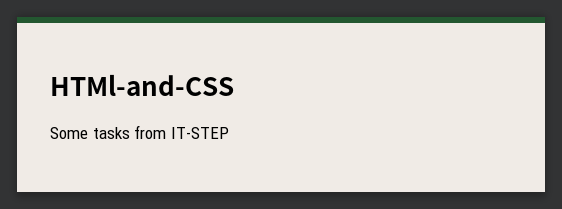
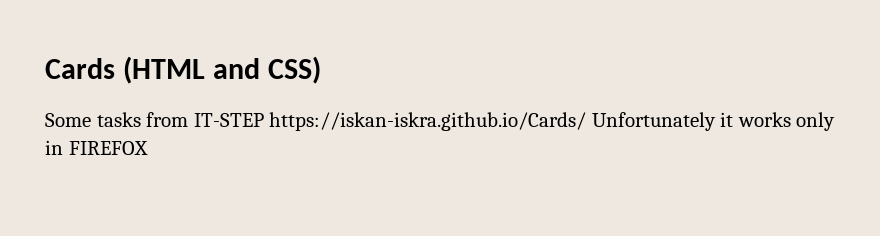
- HTMl-and-CSS
+ Cards (HTML and CSS)
- Some tasks from IT-STEP
+ Some tasks from IT-STEP https://iskan-iskra.github.io/Cards/ Unfortunately it works only in FIREFOX

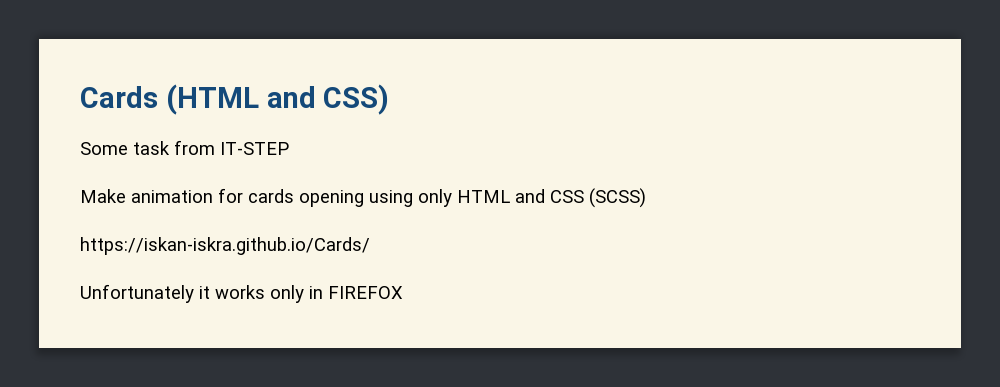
- Some tasks from IT-STEP https://iskan-iskra.github.io/Cards/ Unfortunately it works only in FIREFOX
+ Some task from IT-STEP
+ Make animation for cards opening using only HTML and CSS (SCSS)
+ https://iskan-iskra.github.io/Cards/
+ Unfortunately it works only in FIREFOX

